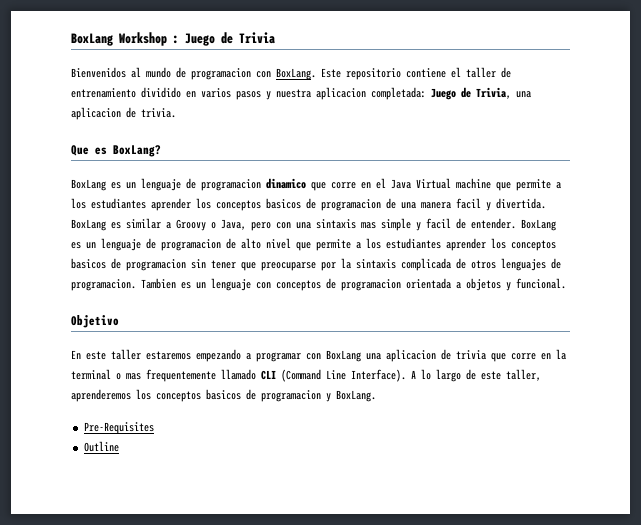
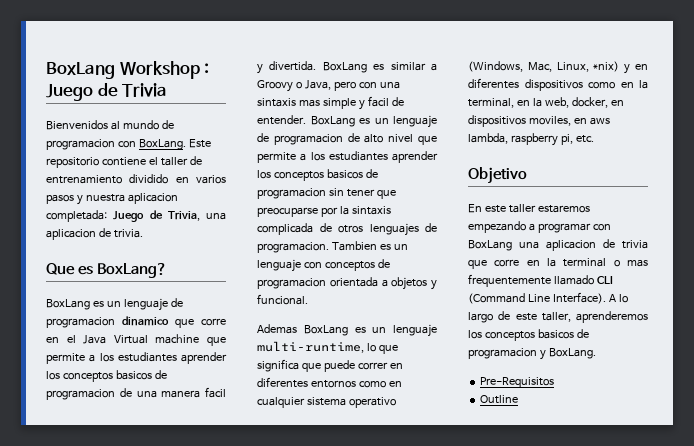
+ Ademas BoxLang es un lenguaje multi-runtime, lo que significa que puede correr en diferentes entornos como en cualquier sistema operativo (Windows, Mac, Linux, *nix) y en diferentes dispositivos como en la terminal, en la web, docker, en dispositivos moviles, en aws lambda, raspberry pi, etc.
- Pre-Requisites
+ Pre-Requisitos

